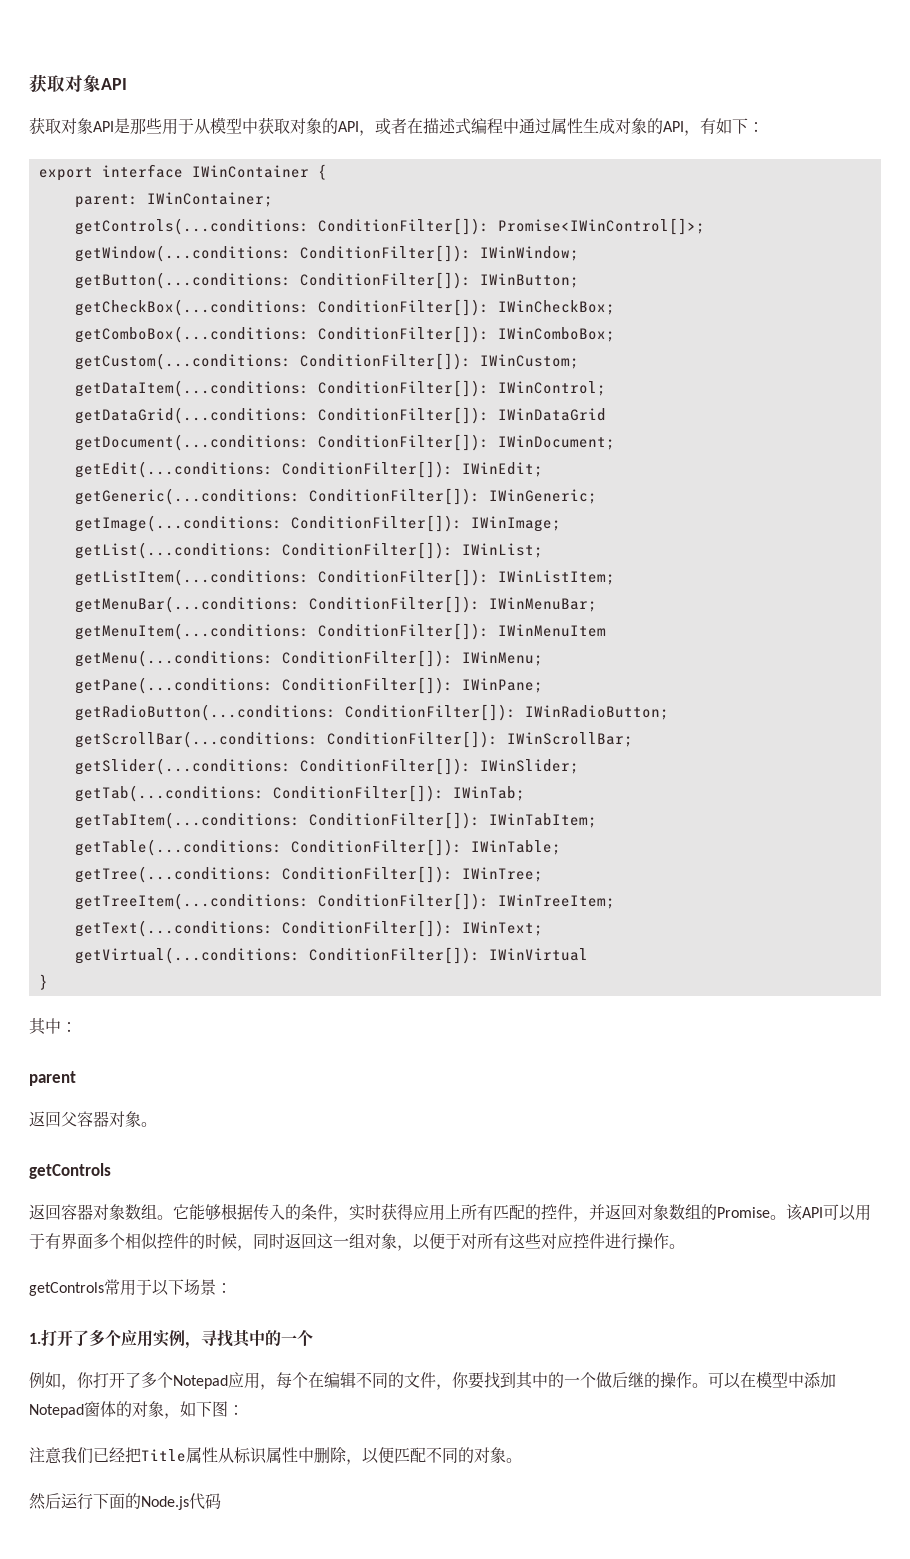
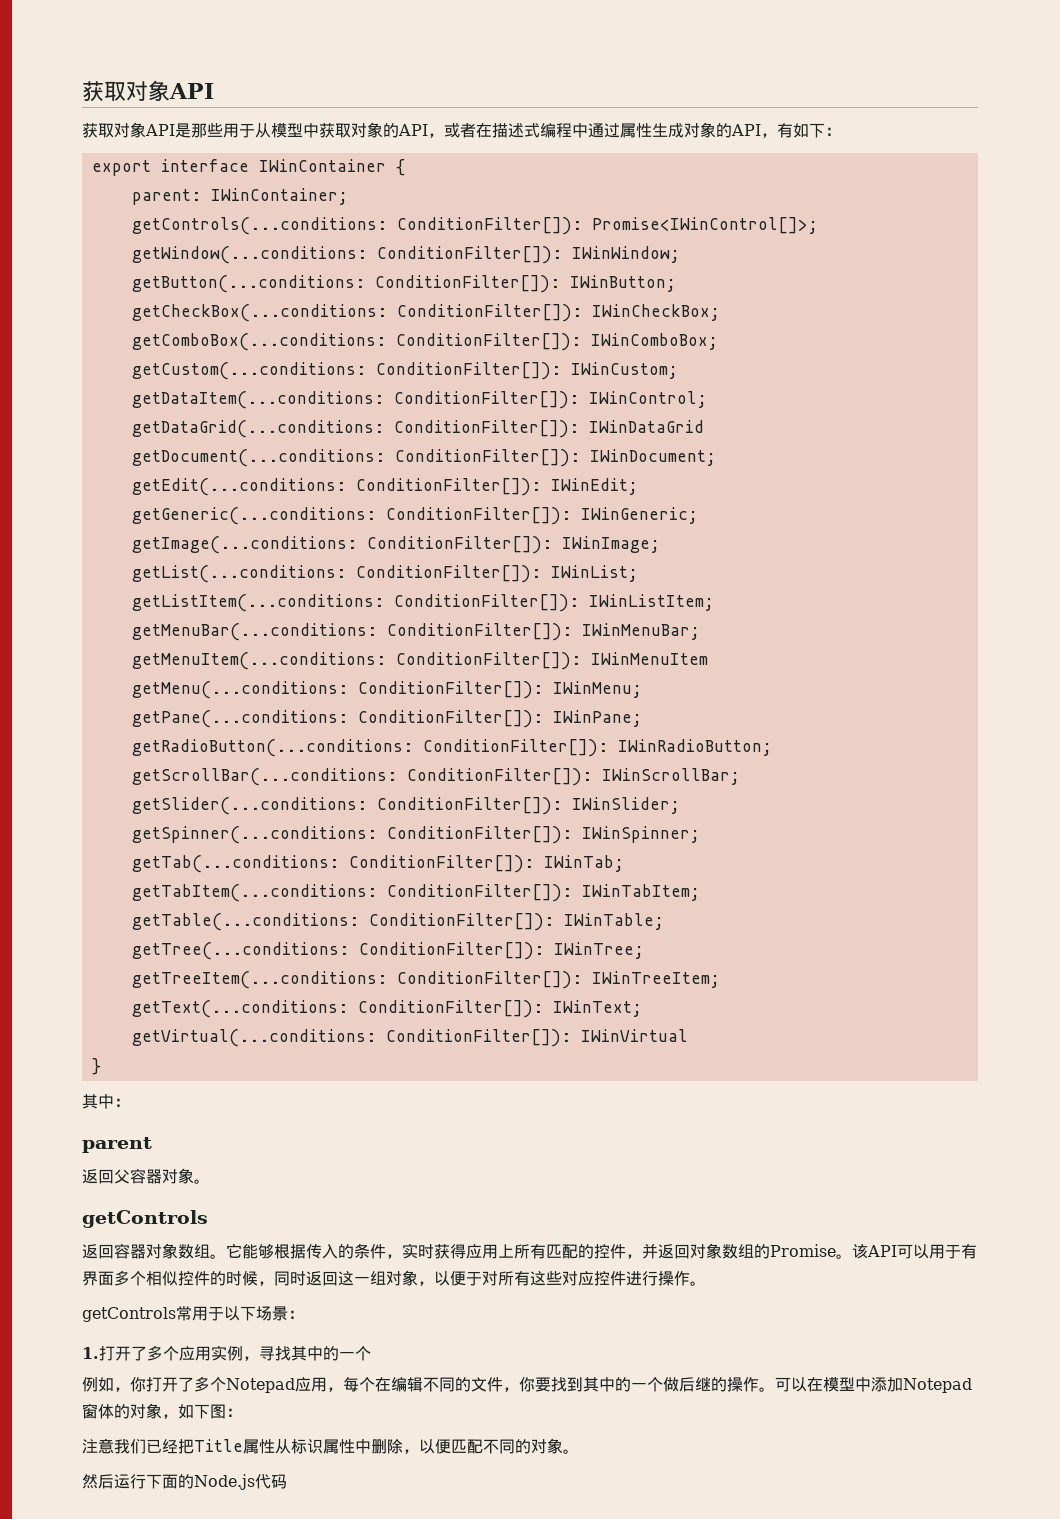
+ getSpinner(...conditions: ConditionFilter[]): IWinSpinner;

